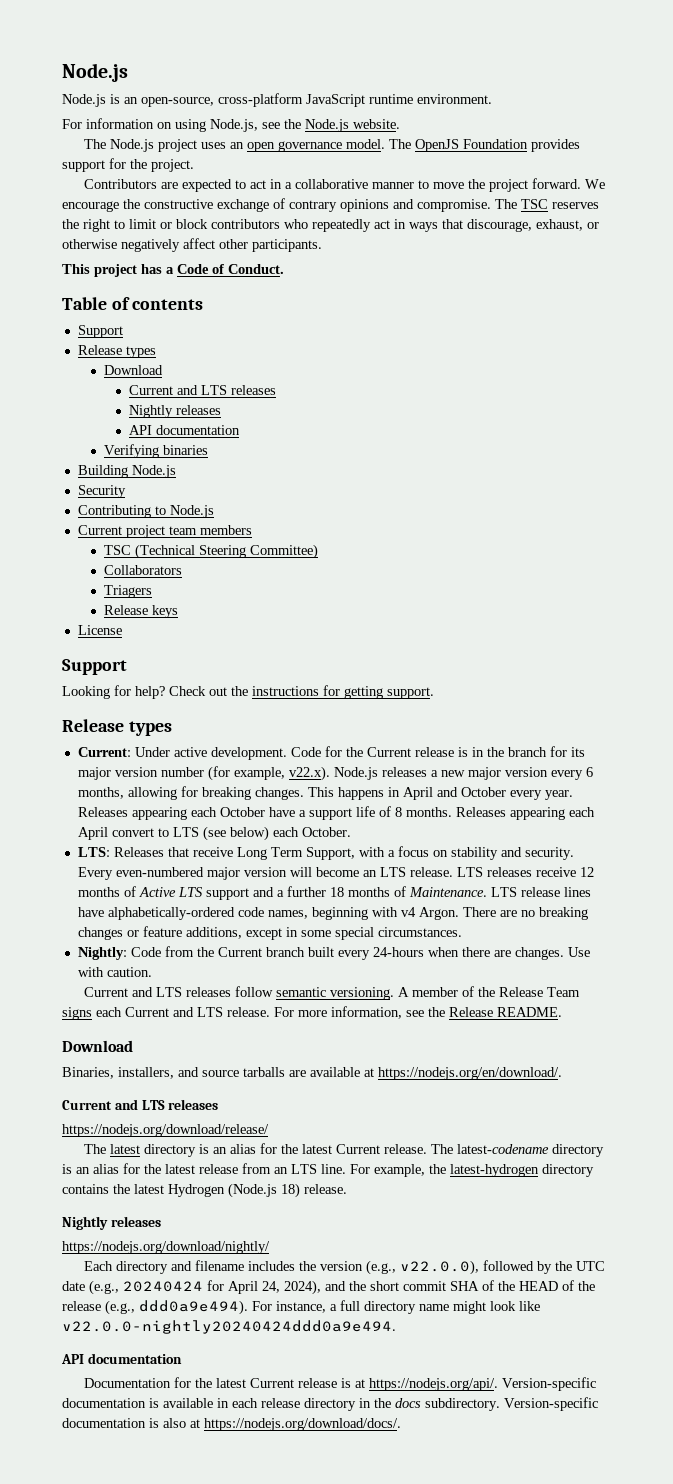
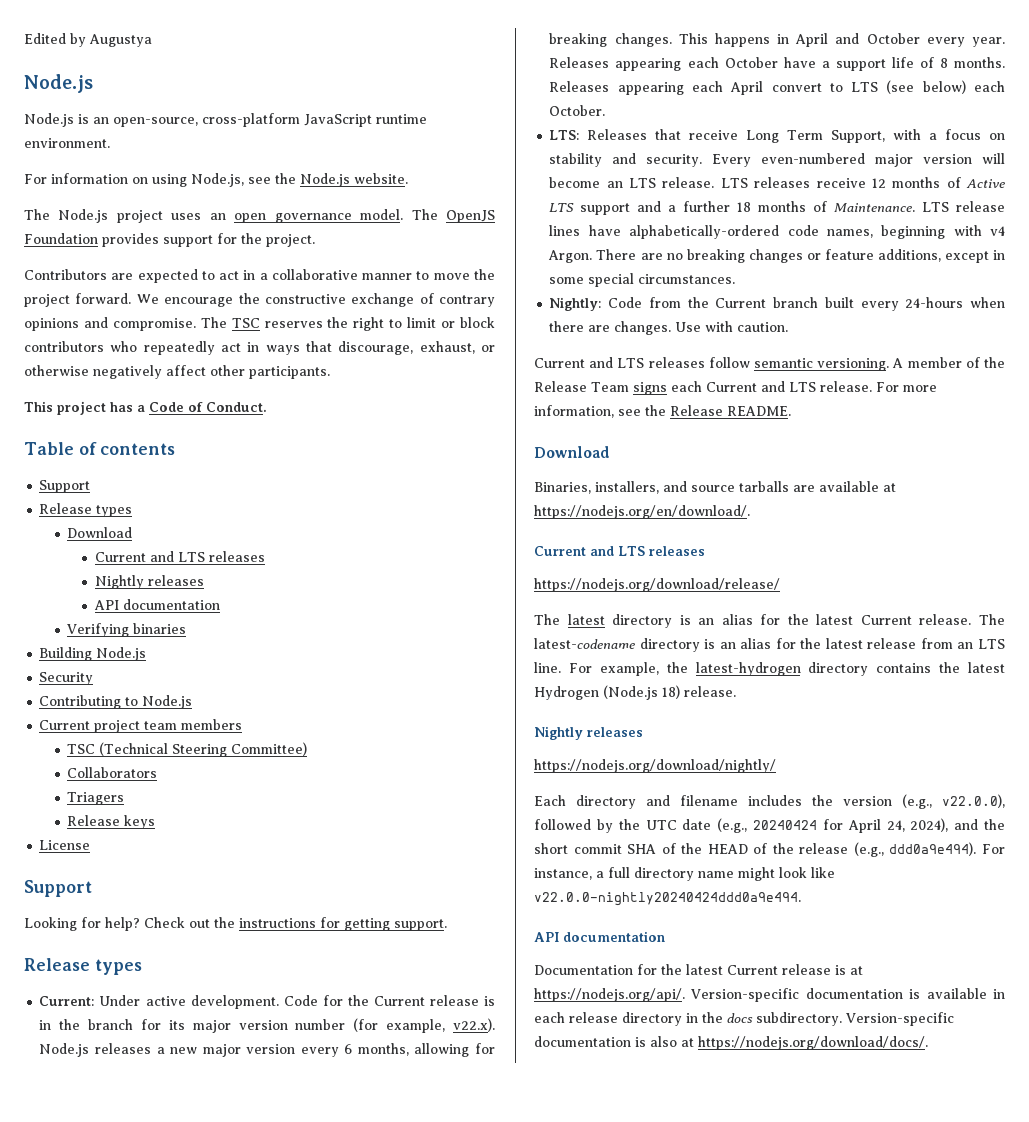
+ Edited by Augustya

